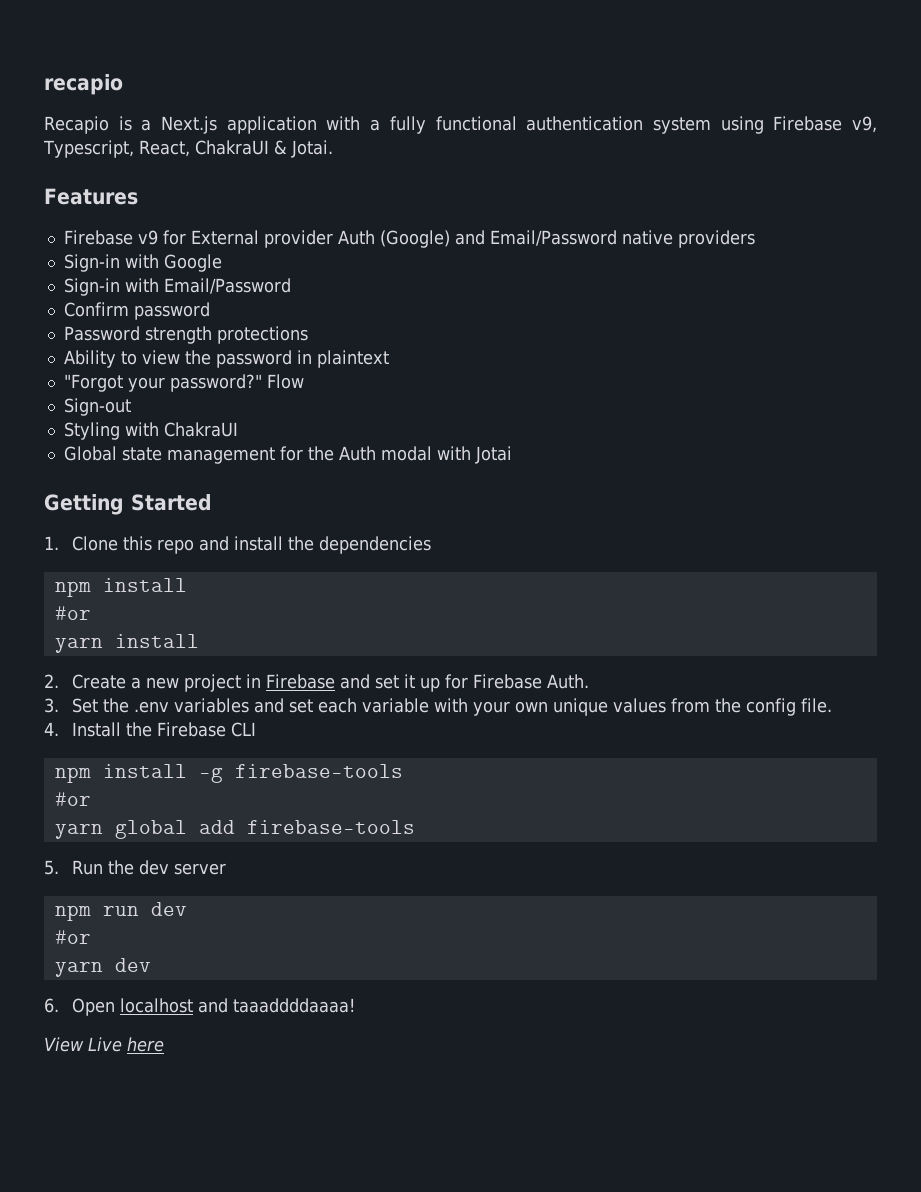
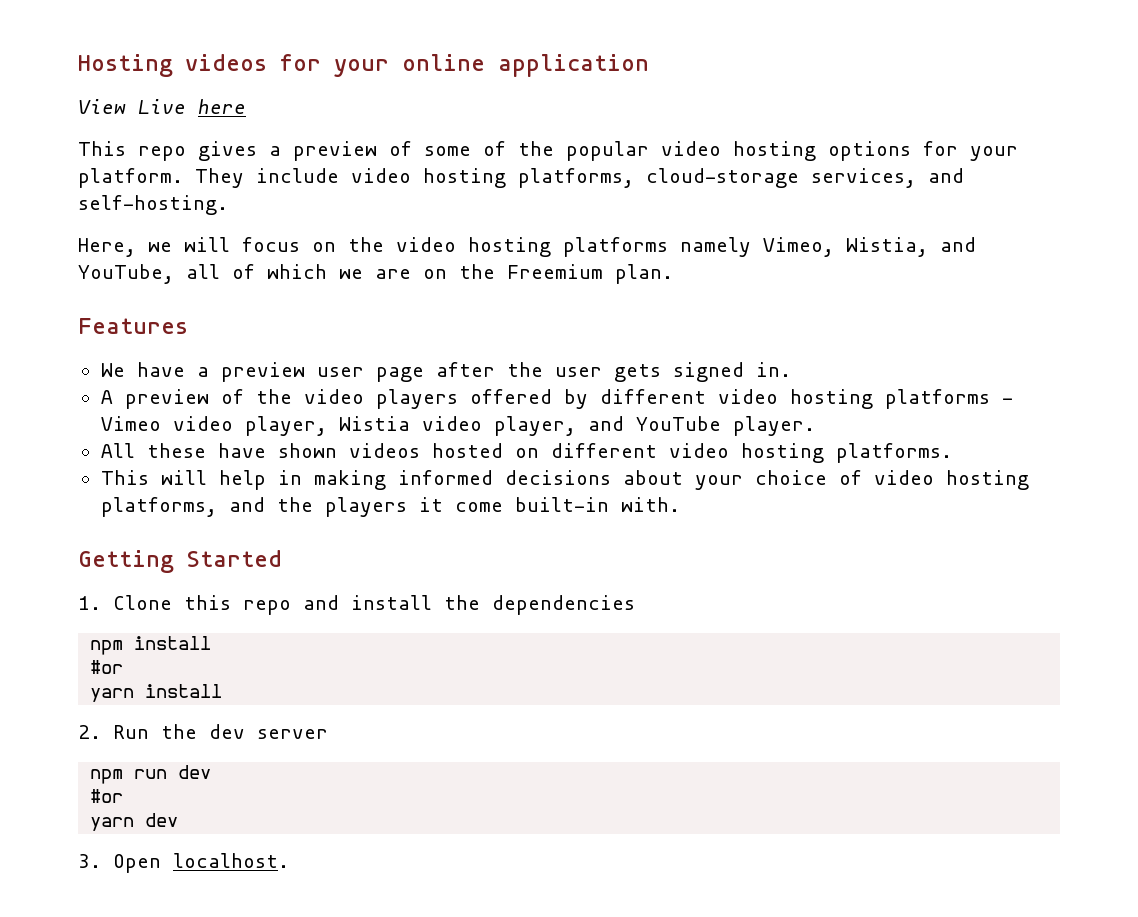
- recapio
- Recapio is a Next.js application with a fully functional authentication system using Firebase v9, Typescript, React, ChakraUI & Jotai.
+ Hosting videos for your online application
+ View Live here
+ This repo gives a preview of some of the popular video hosting options for your platform. They include video hosting platforms, cloud-storage services, and self-hosting.
+ Here, we will focus on the video hosting platforms namely Vimeo, Wistia, and YouTube, all of which we are on the Freemium plan.
  Features
- Firebase v9 for External provider Auth (Google) and Email/Password native providers
- Sign-in with Google
- Sign-in with Email/Password
- Confirm password
- Password strength protections
- Ability to view the password in plaintext
- "Forgot your password?" Flow
- Sign-out
- Styling with ChakraUI
- Global state management for the Auth modal with Jotai
+ We have a preview user page after the user gets signed in.
+ A preview of the video players offered by different video hosting platforms - Vimeo video player, Wistia video player, and YouTube player.
+ All these have shown videos hosted on different video hosting platforms.
+ This will help in making informed decisions about your choice of video hosting platforms, and the players it come built-in with.
- 2. Create a new project in Firebase and set it up for Firebase Auth.
- 3. Set the .env variables and set each variable with your own unique values from the config file.
- 4. Install the Firebase CLI
- npm install -g firebase-tools
- #or
- yarn global add firebase-tools
- 5. Run the dev server
+ 2. Run the dev server
- 6. Open localhost and taaaddddaaaa!
- View Live here
+ 3. Open localhost.

